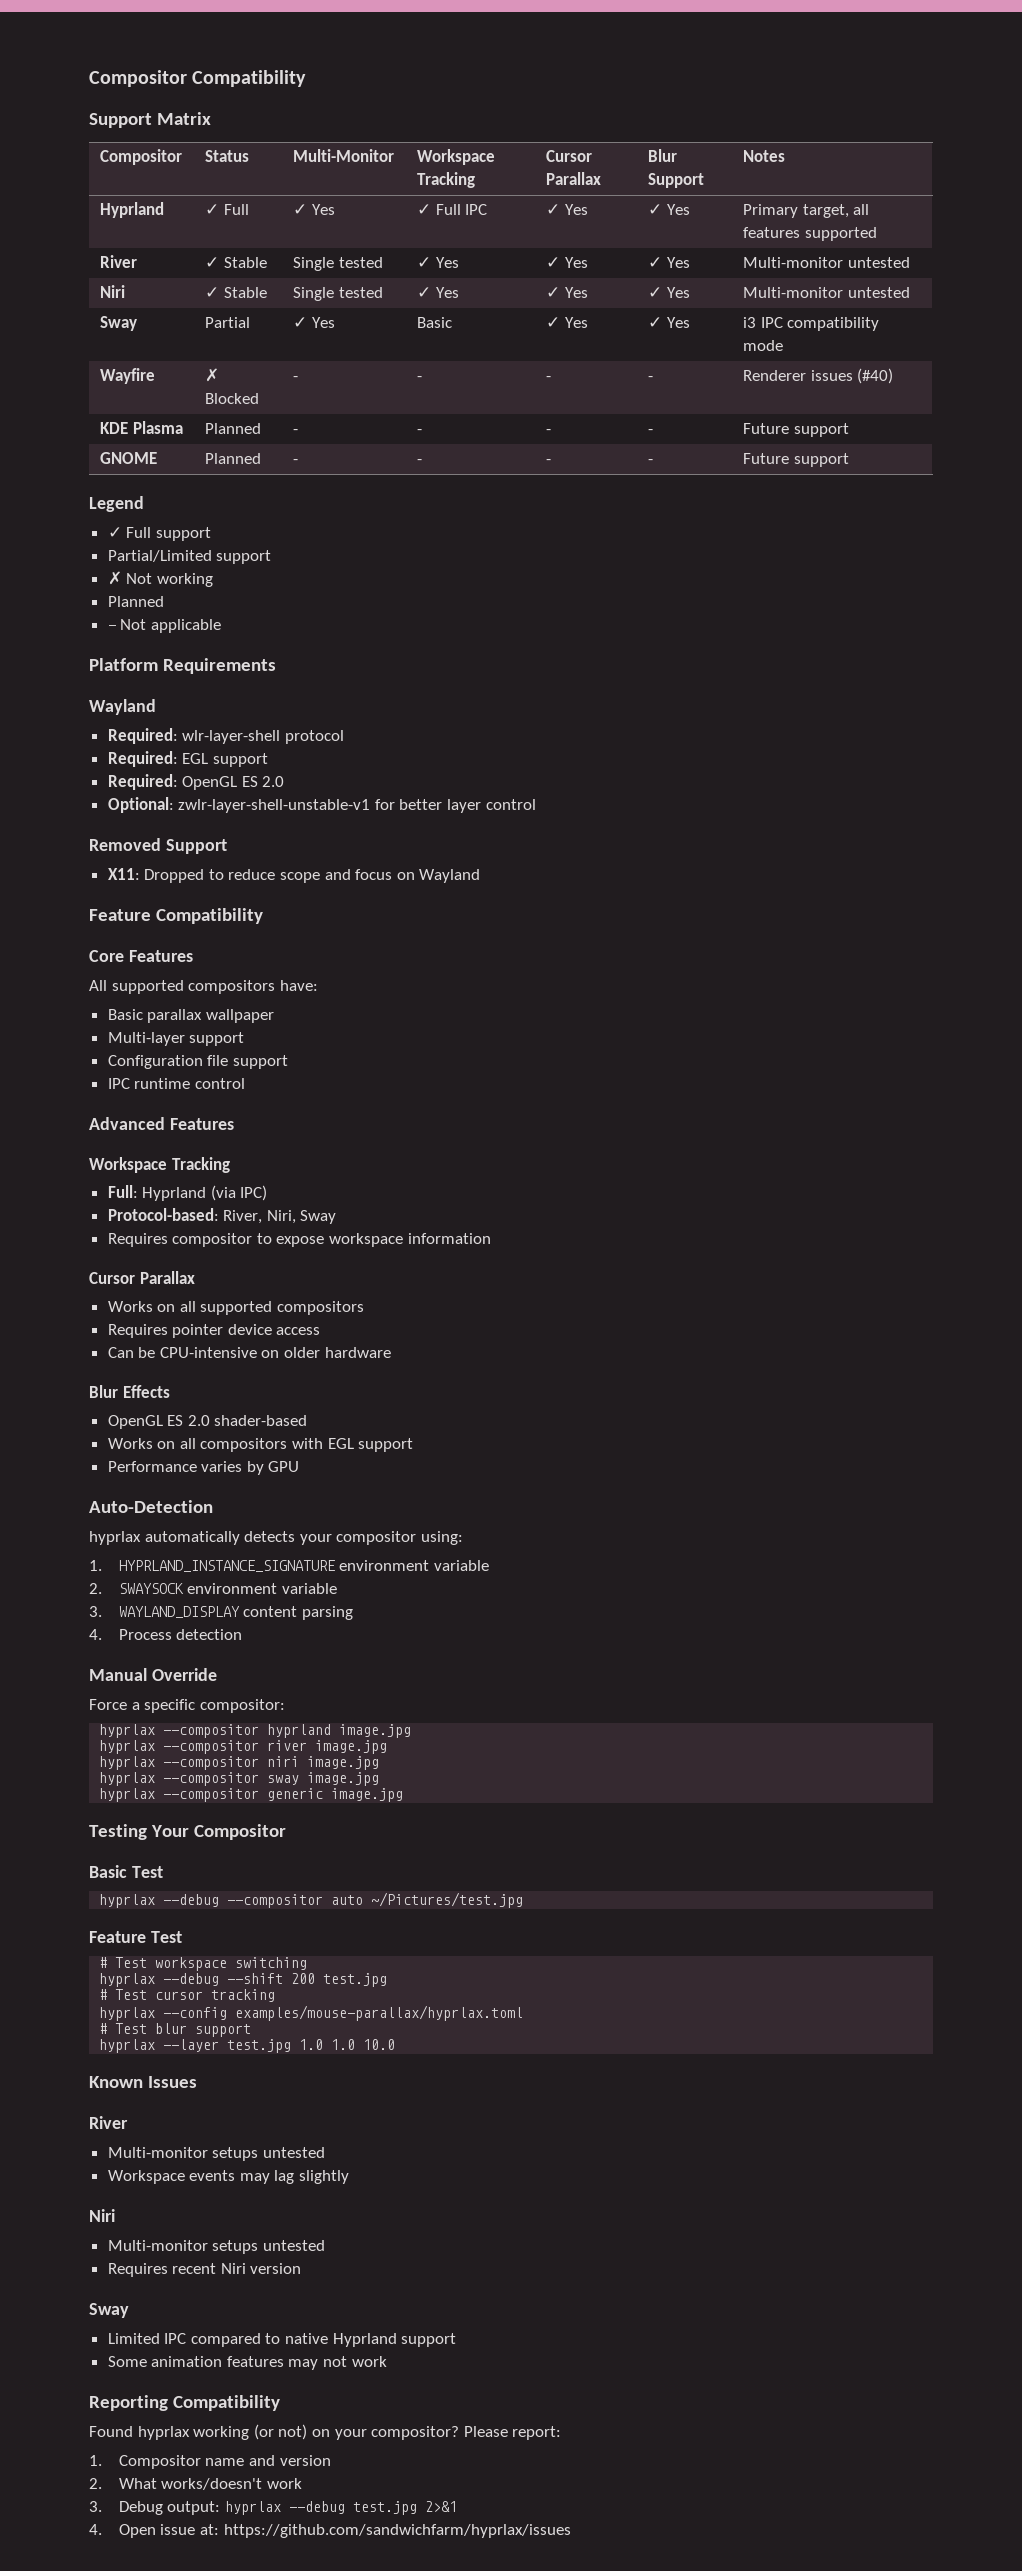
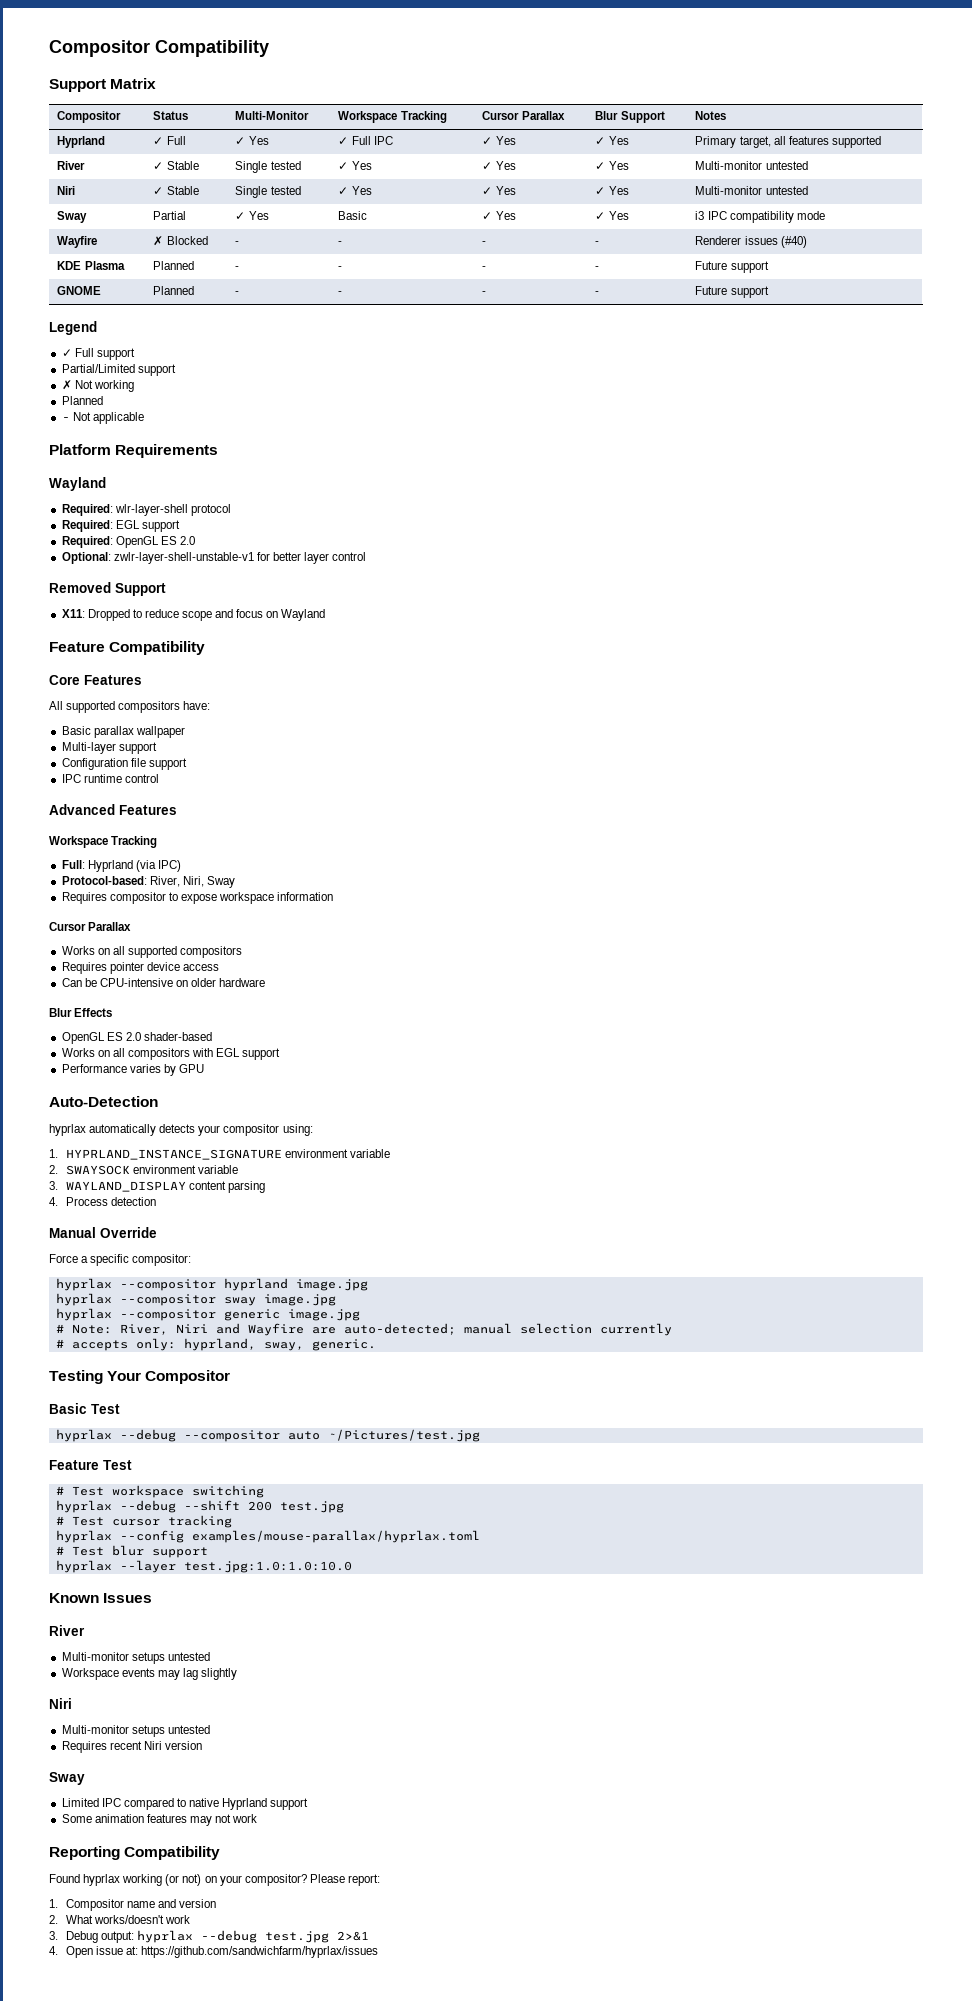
- hyprlax --compositor river image.jpg
- hyprlax --compositor niri image.jpg
+ # Note: River, Niri and Wayfire are auto-detected; manual selection currently
+ # accepts only: hyprland, sway, generic.
- hyprlax --layer test.jpg 1.0 1.0 10.0
+ hyprlax --layer test.jpg:1.0:1.0:10.0

